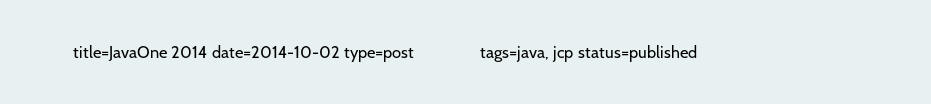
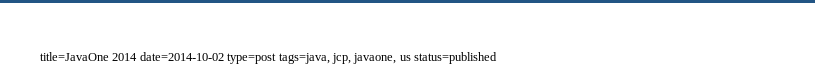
- title=JavaOne 2014 date=2014-10-02 type=post tags=java, jcp status=published
+ title=JavaOne 2014 date=2014-10-02 type=post tags=java, jcp, javaone, us status=published

